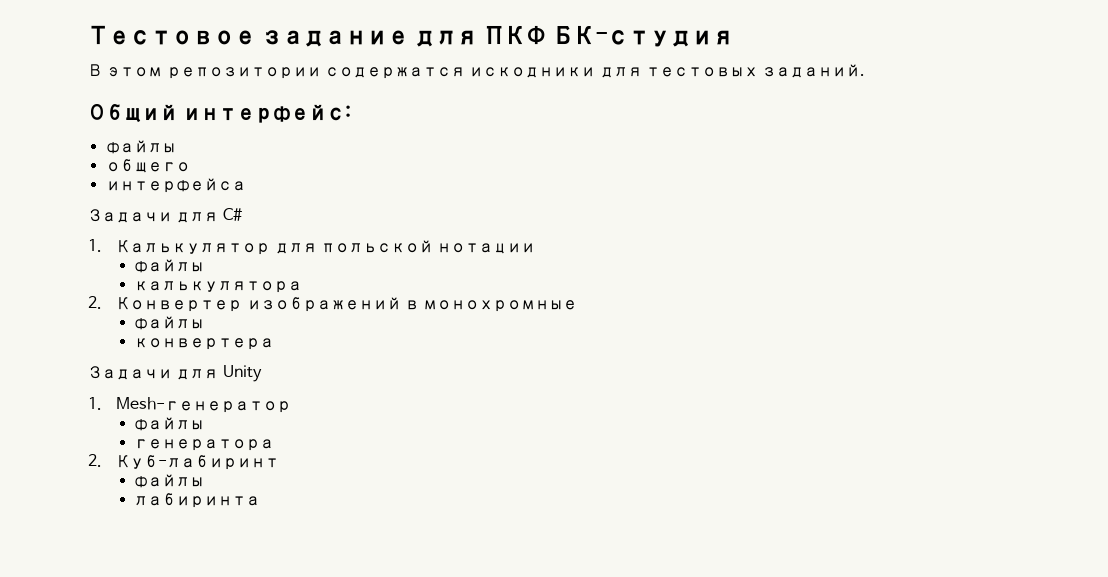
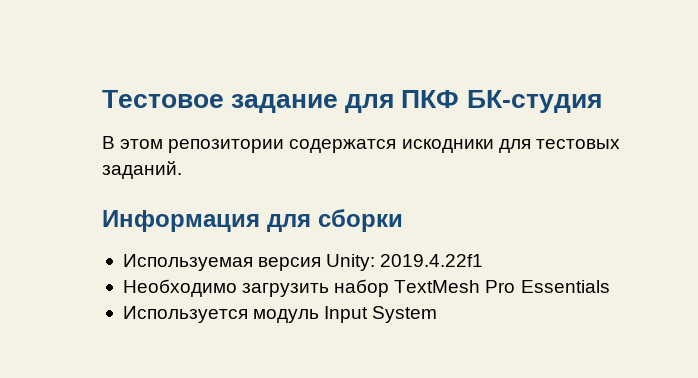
- Общий интерфейс:
- файлы
- общего
- интерфейса
- Задачи для C#
- 1. Калькулятор для польской нотации
- файлы
- калькулятора
- 2. Конвертер изображений в монохромные
- файлы
- конвертера
- Задачи для Unity
- 1. Mesh-генератор
- файлы
- генератора
- 2. Куб-лабиринт
- файлы
- лабиринта
+ Информация для сборки
+ Используемая версия Unity: 2019.4.22f1
+ Необходимо загрузить набор TextMesh Pro Essentials
+ Используется модуль Input System

